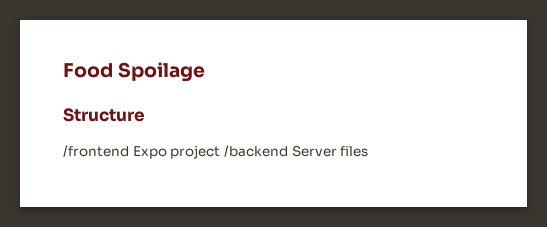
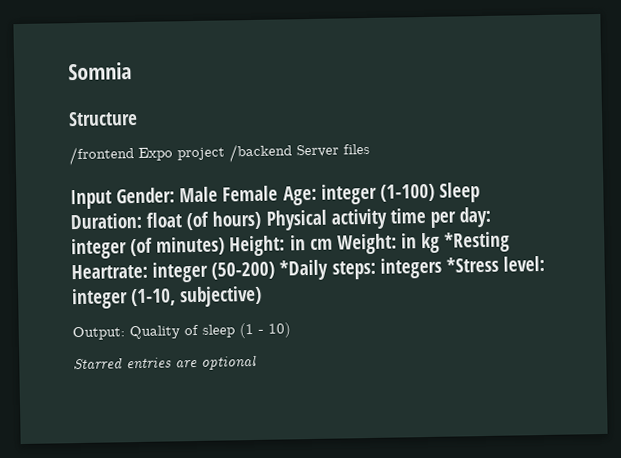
- Food Spoilage
+ Somnia
+ Input Gender: Male Female Age: integer (1-100) Sleep Duration: float (of hours) Physical activity time per day: integer (of minutes) Height: in cm Weight: in kg *Resting Heartrate: integer (50-200) *Daily steps: integers *Stress level: integer (1-10, subjective)
+ Output: Quality of sleep (1 - 10)
+ Starred entries are optional

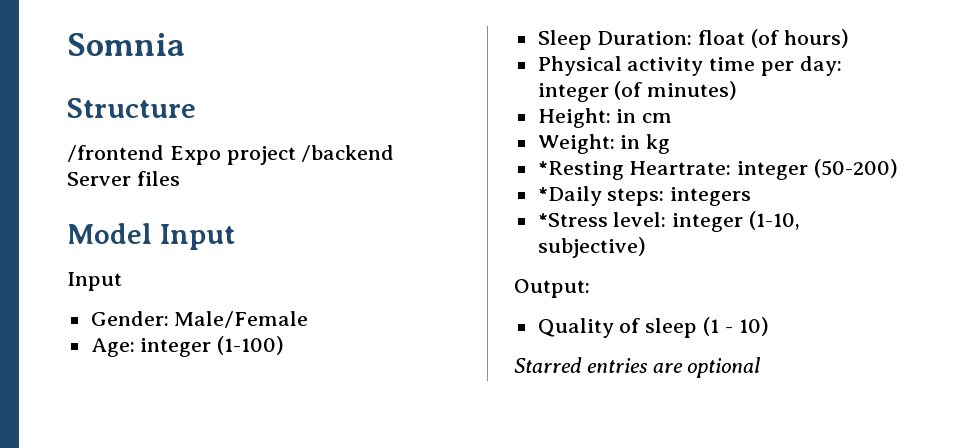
- Input Gender: Male Female Age: integer (1-100) Sleep Duration: float (of hours) Physical activity time per day: integer (of minutes) Height: in cm Weight: in kg *Resting Heartrate: integer (50-200) *Daily steps: integers *Stress level: integer (1-10, subjective)
+ Model Input
+ Input
+ Gender: Male/Female
+ Age: integer (1-100)
+ Sleep Duration: float (of hours)
+ Physical activity time per day: integer (of minutes)
+ Height: in cm
+ Weight: in kg
+ *Resting Heartrate: integer (50-200)
+ *Daily steps: integers
+ *Stress level: integer (1-10, subjective)
- Output: Quality of sleep (1 - 10)
+ Output:
+ Quality of sleep (1 - 10)

